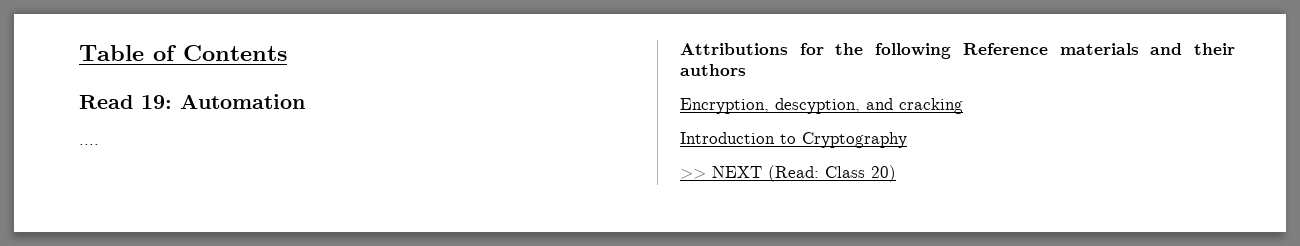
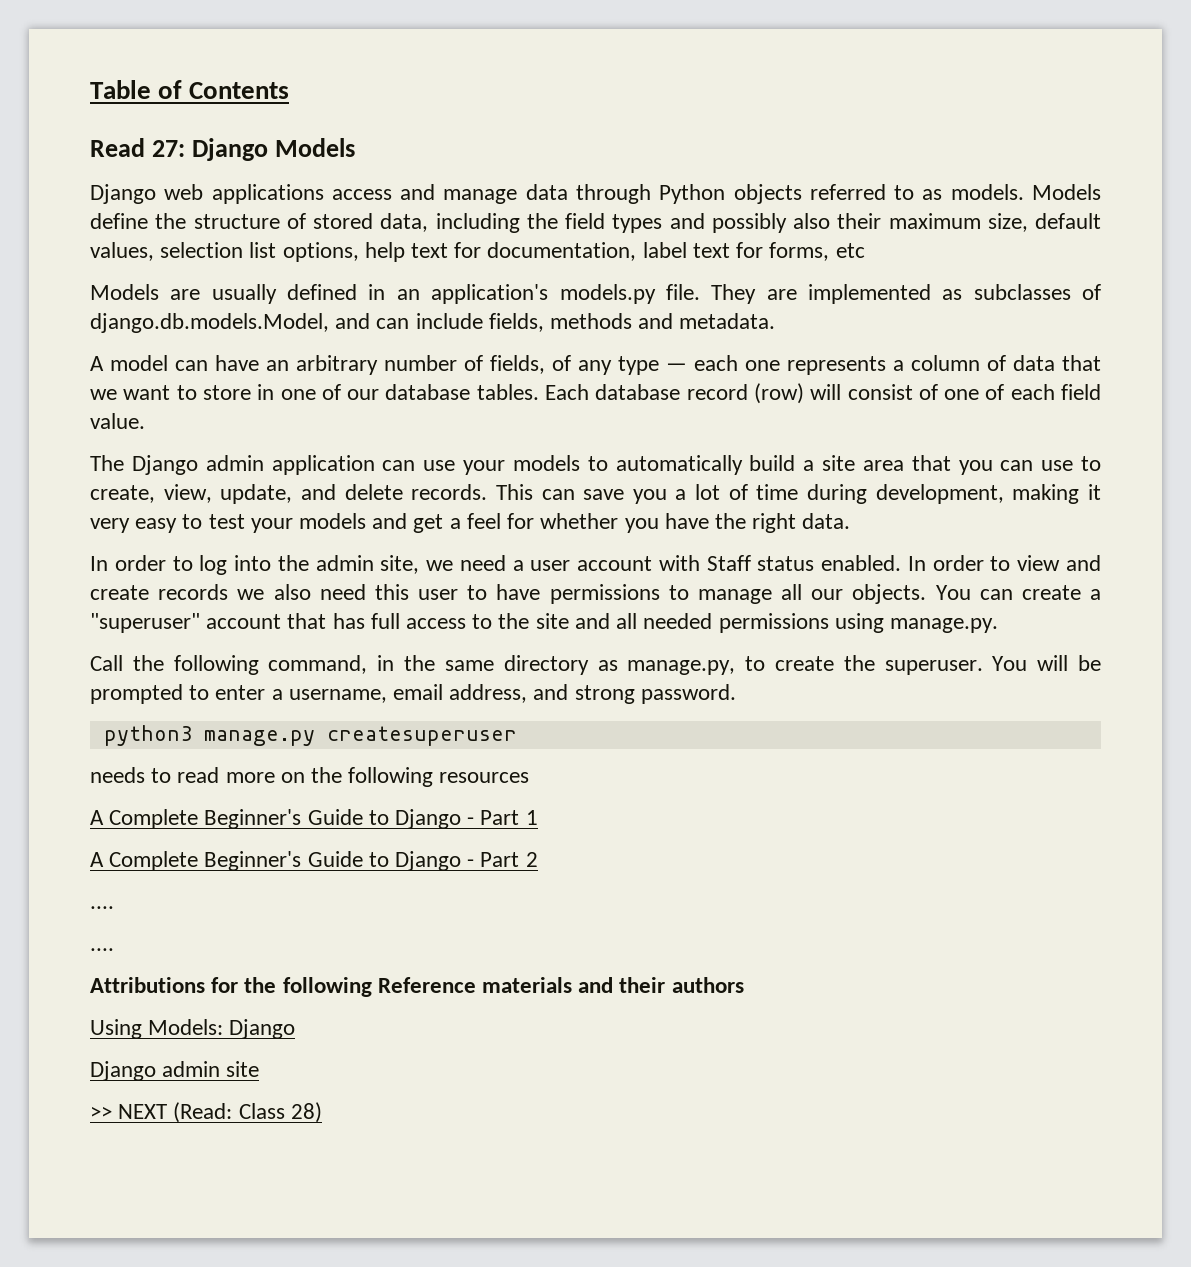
- Read 19: Automation
+ Read 27: Django Models
+ Django web applications access and manage data through Python objects referred to as models. Models define the structure of stored data, including the field types and possibly also their maximum size, default values, selection list options, help text for documentation, label text for forms, etc
+ Models are usually defined in an application's models.py file. They are implemented as subclasses of django.db.models.Model, and can include fields, methods and metadata.
+ A model can have an arbitrary number of fields, of any type — each one represents a column of data that we want to store in one of our database tables. Each database record (row) will consist of one of each field value.
+ The Django admin application can use your models to automatically build a site area that you can use to create, view, update, and delete records. This can save you a lot of time during development, making it very easy to test your models and get a feel for whether you have the right data.
+ In order to log into the admin site, we need a user account with Staff status enabled. In order to view and create records we also need this user to have permissions to manage all our objects. You can create a "superuser" account that has full access to the site and all needed permissions using manage.py.
+ Call the following command, in the same directory as manage.py, to create the superuser. You will be prompted to enter a username, email address, and strong password.
+ python3 manage.py createsuperuser
+ needs to read more on the following resources
+ A Complete Beginner's Guide to Django - Part 1
+ A Complete Beginner's Guide to Django - Part 2
+ ....
- Encryption, descyption, and cracking
- Introduction to Cryptography
+ Using Models: Django
+ Django admin site
- >> NEXT (Read: Class 20)
+ >> NEXT (Read: Class 28)

